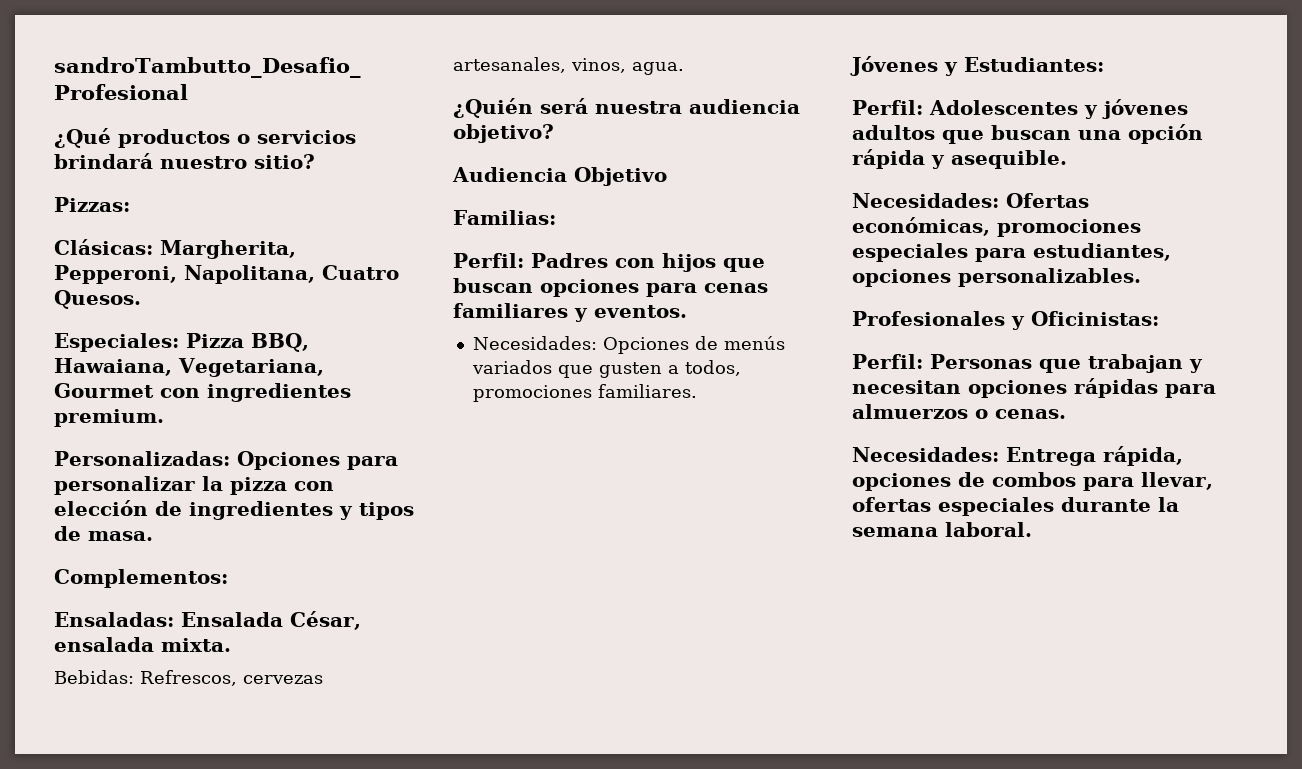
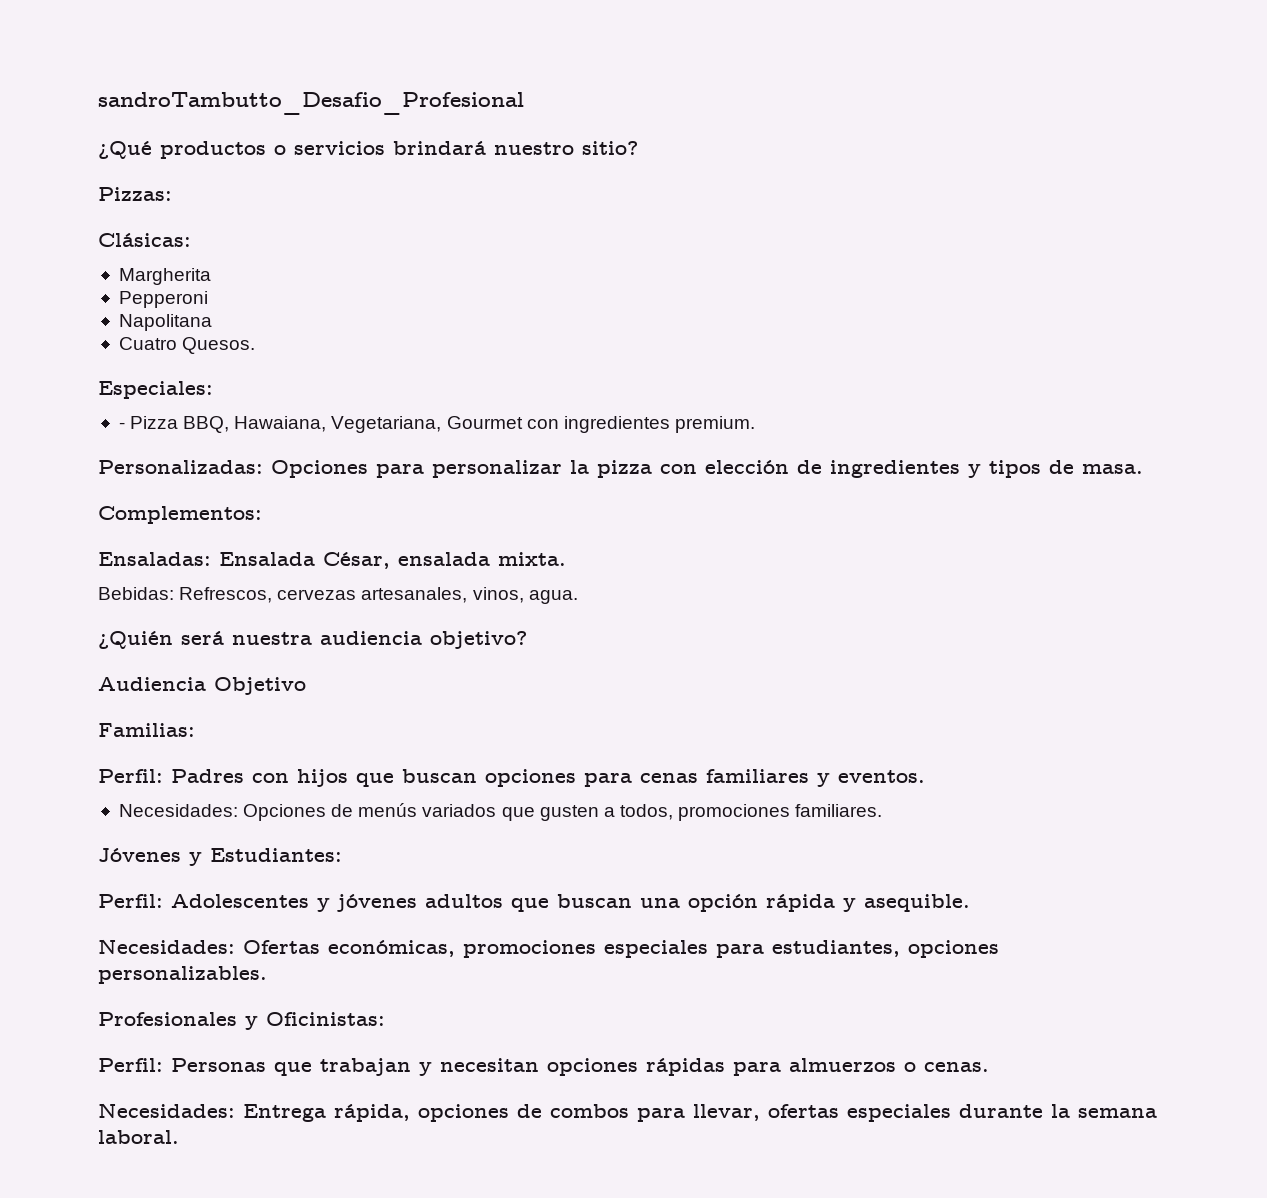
- Clásicas: Margherita, Pepperoni, Napolitana, Cuatro Quesos.
+ Clásicas:
+ Margherita
+ Pepperoni
+ Napolitana
+ Cuatro Quesos.
- Especiales: Pizza BBQ, Hawaiana, Vegetariana, Gourmet con ingredientes premium.
+ Especiales:
+ - Pizza BBQ, Hawaiana, Vegetariana, Gourmet con ingredientes premium.

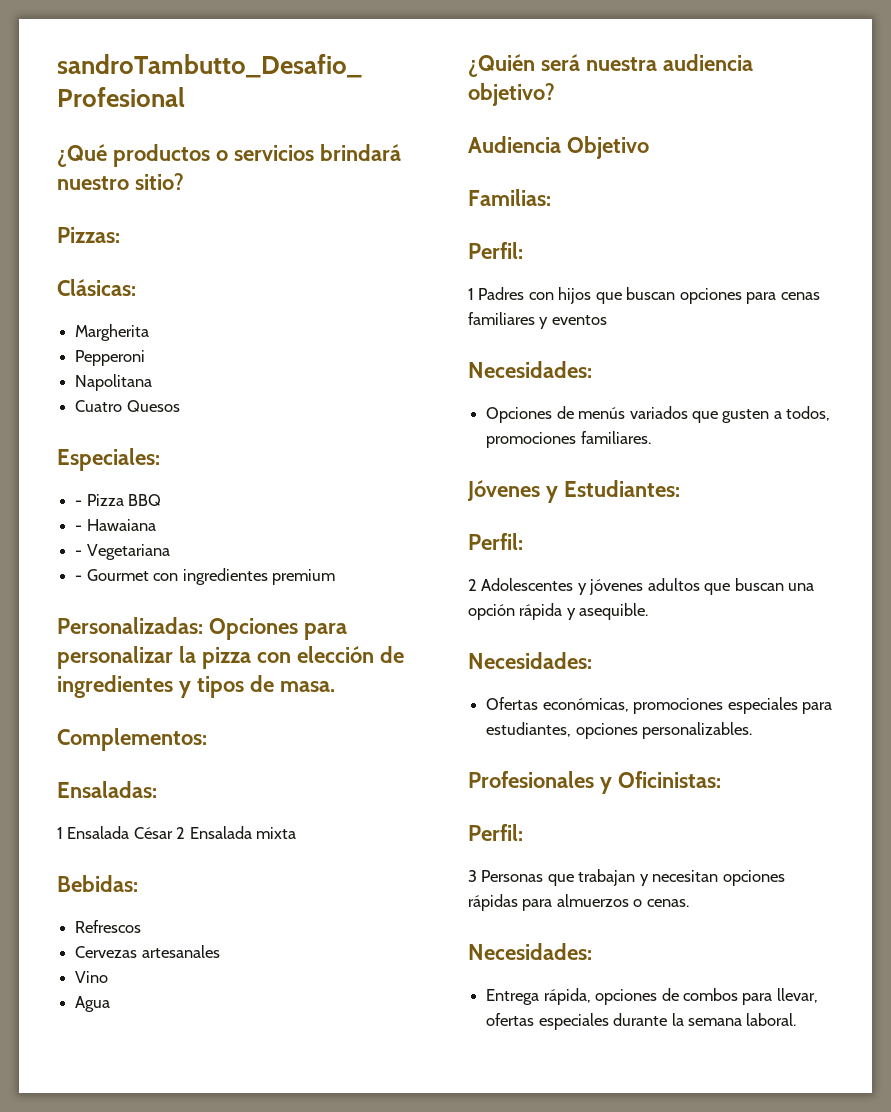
- Cuatro Quesos.
+ Cuatro Quesos
- - Pizza BBQ, Hawaiana, Vegetariana, Gourmet con ingredientes premium.
+ - Pizza BBQ
+ - Hawaiana
+ - Vegetariana
+ - Gourmet con ingredientes premium
- Ensaladas: Ensalada César, ensalada mixta.
- Bebidas: Refrescos, cervezas artesanales, vinos, agua.
+ Ensaladas:
+ 1 Ensalada César 2 Ensalada mixta
+ Bebidas:
+ Refrescos
+ Cervezas artesanales
+ Vino
+ Agua
  Familias:
- Perfil: Padres con hijos que buscan opciones para cenas familiares y eventos.
- Necesidades: Opciones de menús variados que gusten a todos, promociones familiares.
+ Perfil:
+ 1 Padres con hijos que buscan opciones para cenas familiares y eventos
+ Necesidades:
+ Opciones de menús variados que gusten a todos, promociones familiares.
  Jóvenes y Estudiantes:
- Perfil: Adolescentes y jóvenes adultos que buscan una opción rápida y asequible.
- Necesidades: Ofertas económicas, promociones especiales para estudiantes, opciones personalizables.
+ Perfil:
+ 2 Adolescentes y jóvenes adultos que buscan una opción rápida y asequible.
+ Necesidades:
+ Ofertas económicas, promociones especiales para estudiantes, opciones personalizables.
  Profesionales y Oficinistas:
- Perfil: Personas que trabajan y necesitan opciones rápidas para almuerzos o cenas.
- Necesidades: Entrega rápida, opciones de combos para llevar, ofertas especiales durante la semana laboral.
+ Perfil:
+ 3 Personas que trabajan y necesitan opciones rápidas para almuerzos o cenas.
+ Necesidades:
+ Entrega rápida, opciones de combos para llevar, ofertas especiales durante la semana laboral.

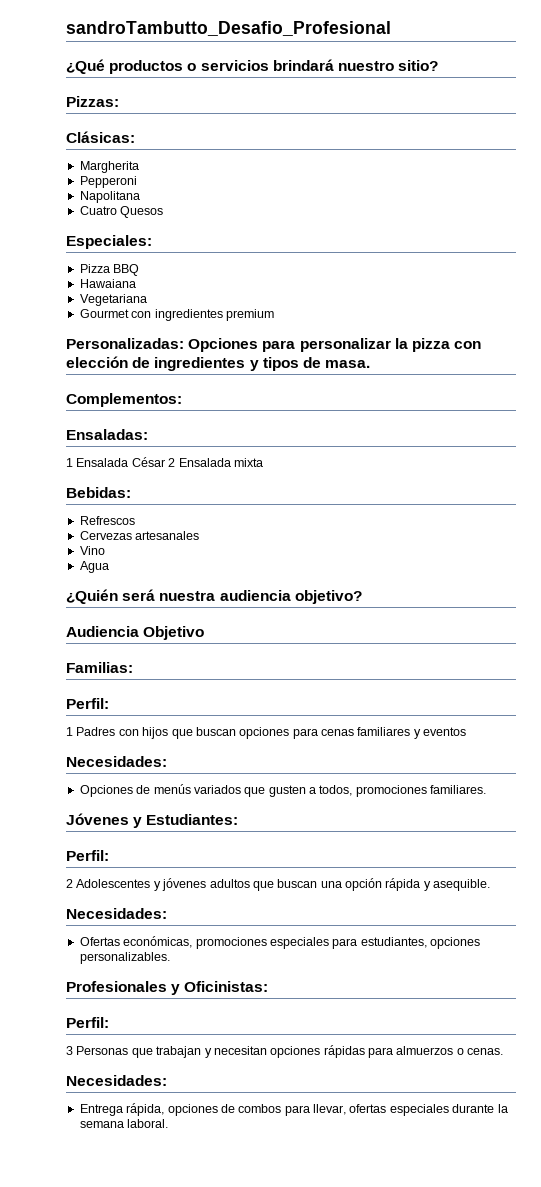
- - Pizza BBQ
+ Pizza BBQ
- - Hawaiana
+ Hawaiana
- - Vegetariana
+ Vegetariana
- - Gourmet con ingredientes premium
+ Gourmet con ingredientes premium

